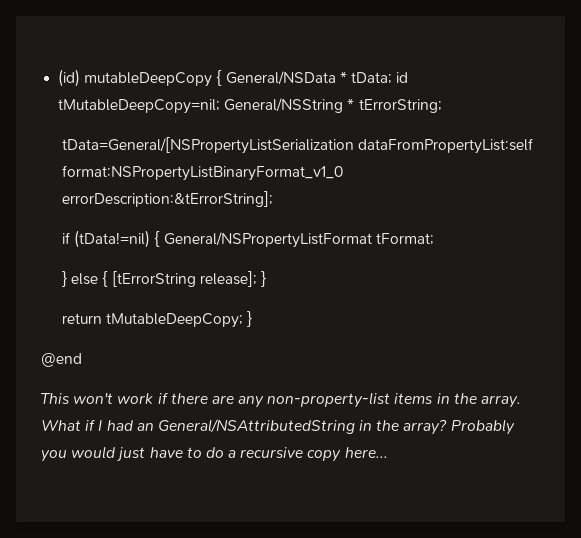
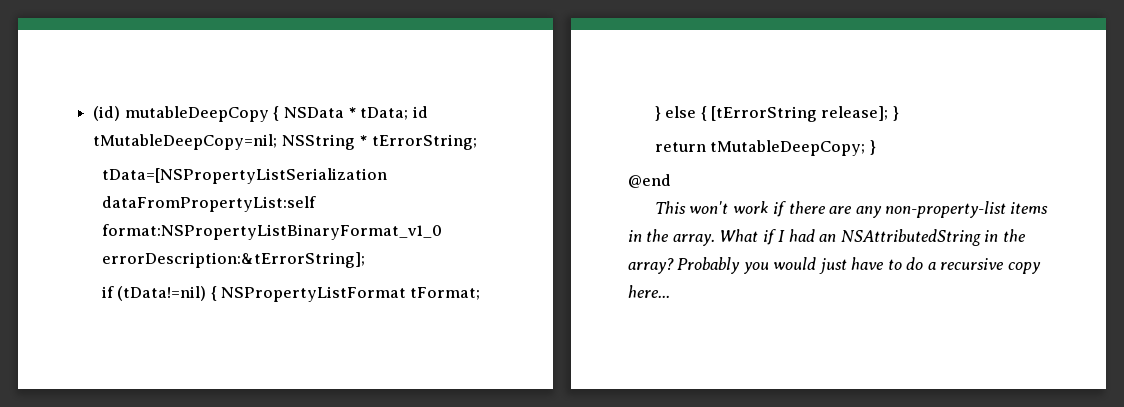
- (id) mutableDeepCopy { General/NSData * tData; id tMutableDeepCopy=nil; General/NSString * tErrorString;
+ (id) mutableDeepCopy { NSData * tData; id tMutableDeepCopy=nil; NSString * tErrorString;
- tData=General/[NSPropertyListSerialization dataFromPropertyList:self format:NSPropertyListBinaryFormat_v1_0 errorDescription:&tErrorString];
+ tData=[NSPropertyListSerialization dataFromPropertyList:self format:NSPropertyListBinaryFormat_v1_0 errorDescription:&tErrorString];
- if (tData!=nil) { General/NSPropertyListFormat tFormat;
+ if (tData!=nil) { NSPropertyListFormat tFormat;
- What if I had an General/NSAttributedString in the array?
+ What if I had an NSAttributedString in the array?

